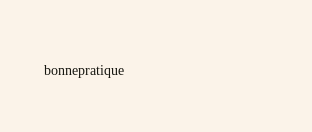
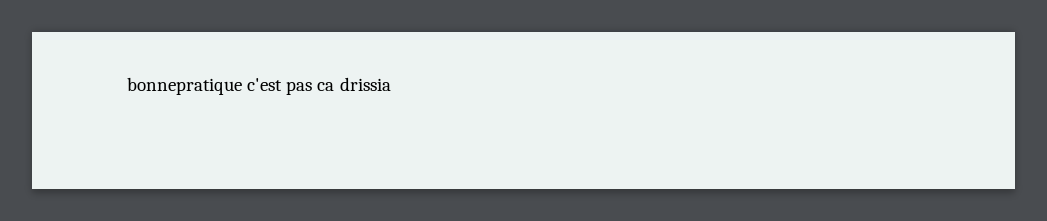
- bonnepratique
+ bonnepratique c'est pas ca drissia

